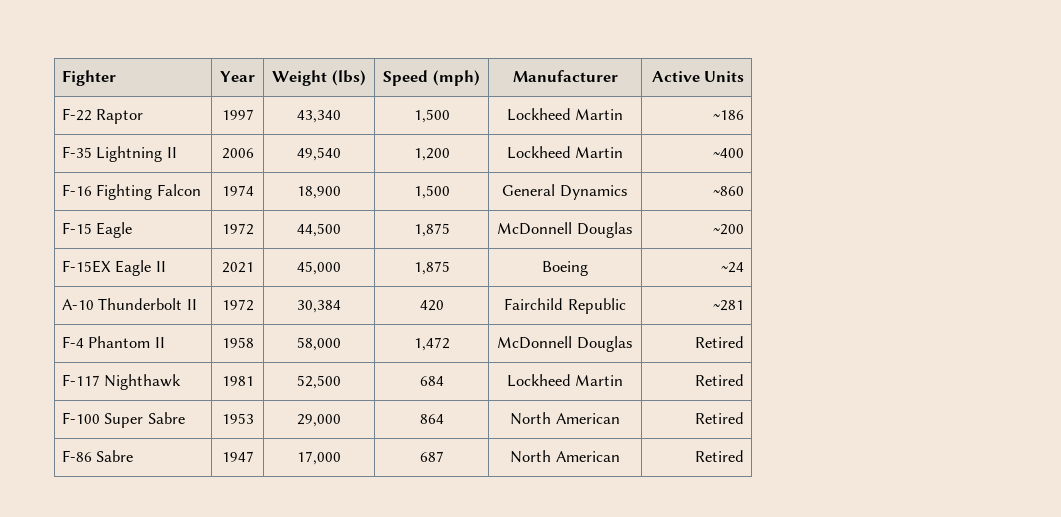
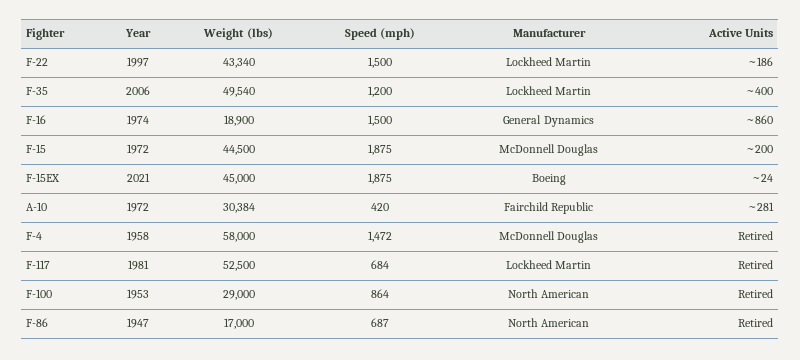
- F-22 Raptor | 1997 | 43,340 | 1,500 | Lockheed Martin | ~186
+ F-22 | 1997 | 43,340 | 1,500 | Lockheed Martin | ~186
- F-35 Lightning II | 2006 | 49,540 | 1,200 | Lockheed Martin | ~400
+ F-35 | 2006 | 49,540 | 1,200 | Lockheed Martin | ~400
- F-16 Fighting Falcon | 1974 | 18,900 | 1,500 | General Dynamics | ~860
+ F-16 | 1974 | 18,900 | 1,500 | General Dynamics | ~860
- F-15 Eagle | 1972 | 44,500 | 1,875 | McDonnell Douglas | ~200
+ F-15 | 1972 | 44,500 | 1,875 | McDonnell Douglas | ~200
- F-15EX Eagle II | 2021 | 45,000 | 1,875 | Boeing | ~24
+ F-15EX | 2021 | 45,000 | 1,875 | Boeing | ~24
- A-10 Thunderbolt II | 1972 | 30,384 | 420 | Fairchild Republic | ~281
+ A-10 | 1972 | 30,384 | 420 | Fairchild Republic | ~281
- F-4 Phantom II | 1958 | 58,000 | 1,472 | McDonnell Douglas | Retired
+ F-4 | 1958 | 58,000 | 1,472 | McDonnell Douglas | Retired
- F-117 Nighthawk | 1981 | 52,500 | 684 | Lockheed Martin | Retired
+ F-117 | 1981 | 52,500 | 684 | Lockheed Martin | Retired
- F-100 Super Sabre | 1953 | 29,000 | 864 | North American | Retired
+ F-100 | 1953 | 29,000 | 864 | North American | Retired
- F-86 Sabre | 1947 | 17,000 | 687 | North American | Retired
+ F-86 | 1947 | 17,000 | 687 | North American | Retired

